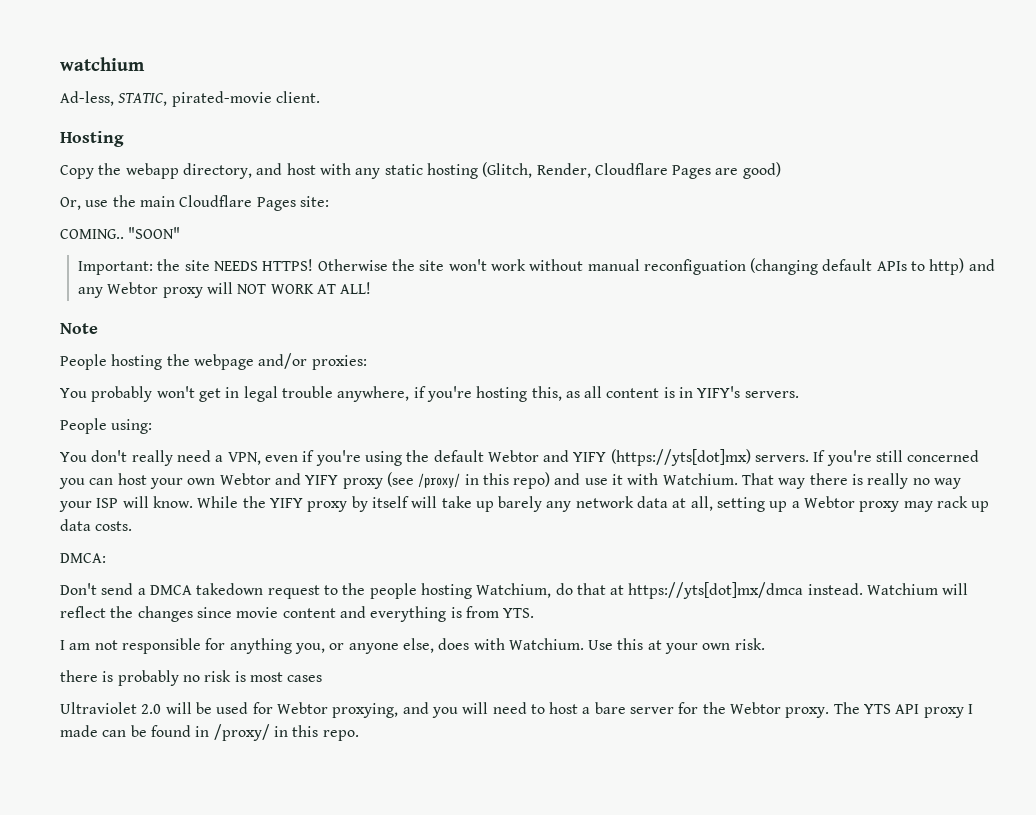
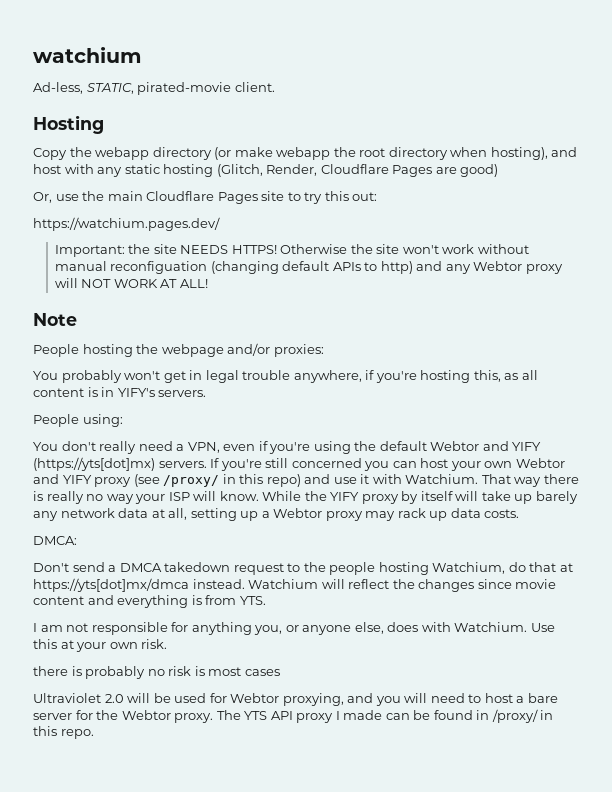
- Copy the webapp directory, and host with any static hosting (Glitch, Render, Cloudflare Pages are good)
+ Copy the webapp directory (or make webapp the root directory when hosting), and host with any static hosting (Glitch, Render, Cloudflare Pages are good)
- Or, use the main Cloudflare Pages site:
- COMING.. "SOON"
+ Or, use the main Cloudflare Pages site to try this out:
+ https://watchium.pages.dev/

